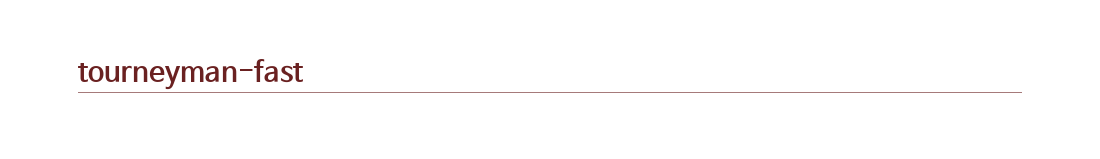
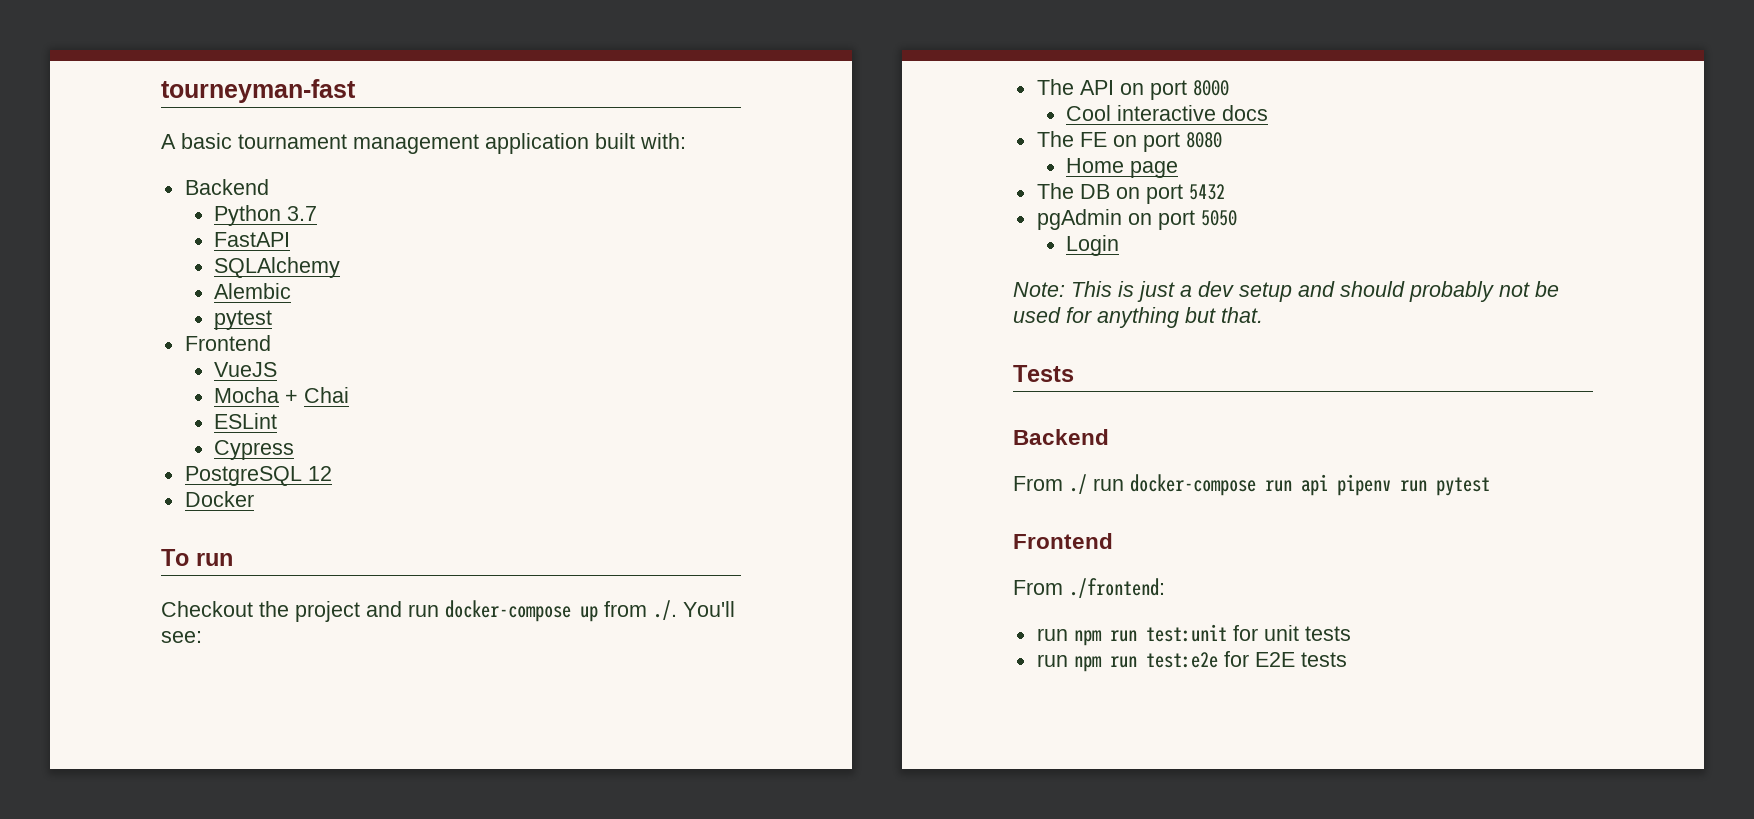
+ A basic tournament management application built with:
+ Backend
+ Python 3.7
+ FastAPI
+ SQLAlchemy
+ Alembic
+ pytest
+ Frontend
+ VueJS
+ Mocha + Chai
+ ESLint
+ Cypress
+ PostgreSQL 12
+ Docker
+ To run
+ Checkout the project and run docker-compose up from ./. You'll see:
+ The API on port 8000
+ Cool interactive docs
+ The FE on port 8080
+ Home page
+ The DB on port 5432
+ pgAdmin on port 5050
+ Login
+ Note: This is just a dev setup and should probably not be used for anything but that.
+ Tests
+ Backend
+ From ./ run docker-compose run api pipenv run pytest
+ Frontend
+ From ./frontend:
+ run npm run test:unit for unit tests
+ run npm run test:e2e for E2E tests

